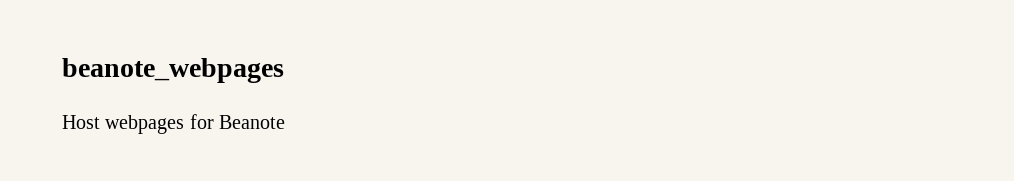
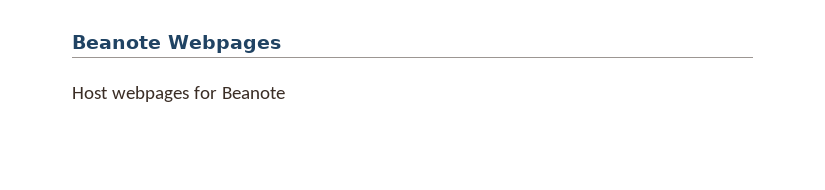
- beanote_webpages
+ Beanote Webpages

